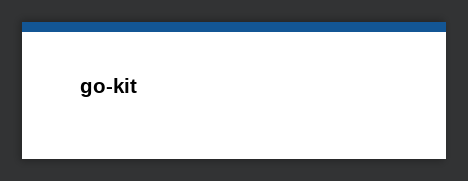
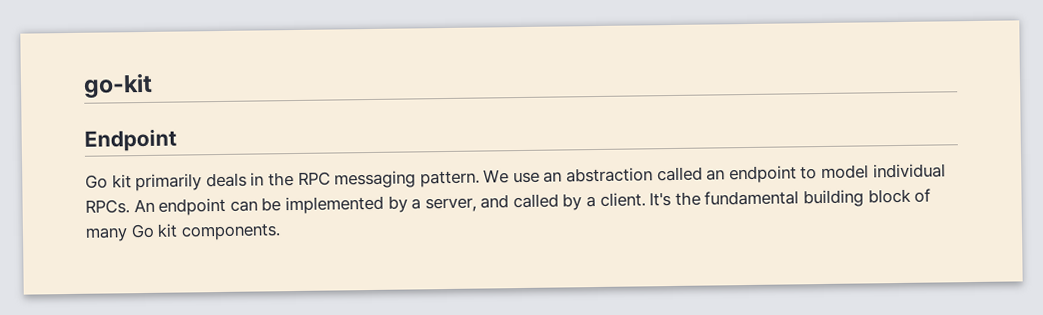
+ Endpoint
+ Go kit primarily deals in the RPC messaging pattern. We use an abstraction called an endpoint to model individual RPCs. An endpoint can be implemented by a server, and called by a client. It's the fundamental building block of many Go kit components.

